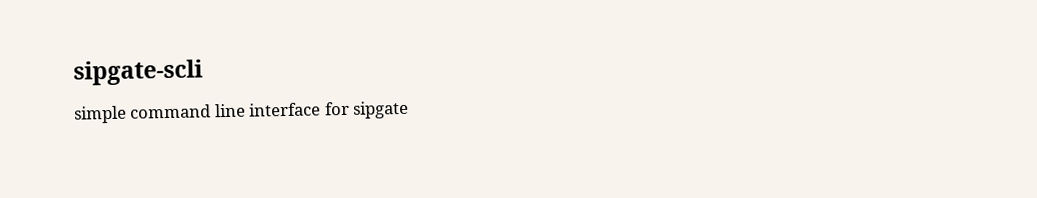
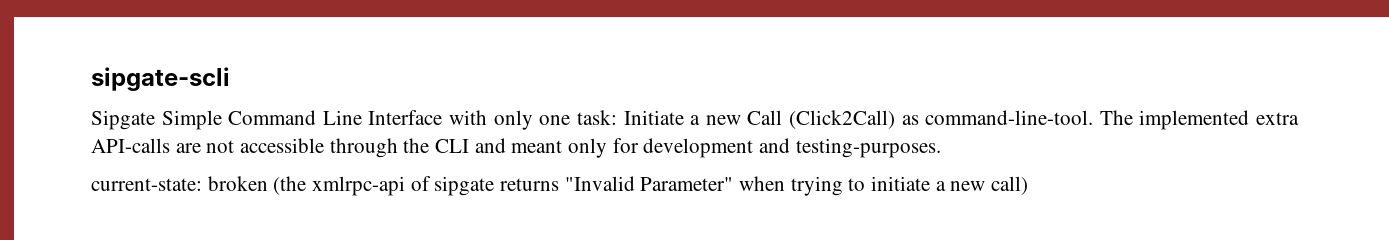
- simple command line interface for sipgate
+ Sipgate Simple Command Line Interface with only one task: Initiate a new Call (Click2Call) as command-line-tool. The implemented extra API-calls are not accessible through the CLI and meant only for development and testing-purposes.
+ current-state: broken (the xmlrpc-api of sipgate returns "Invalid Parameter" when trying to initiate a new call)

